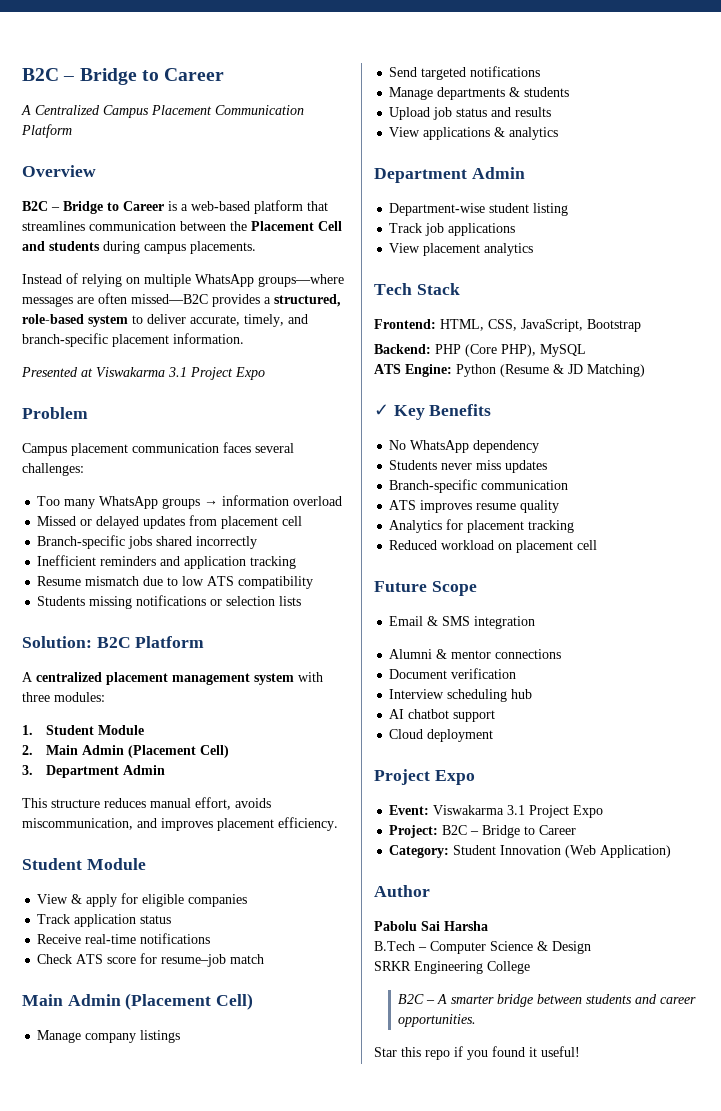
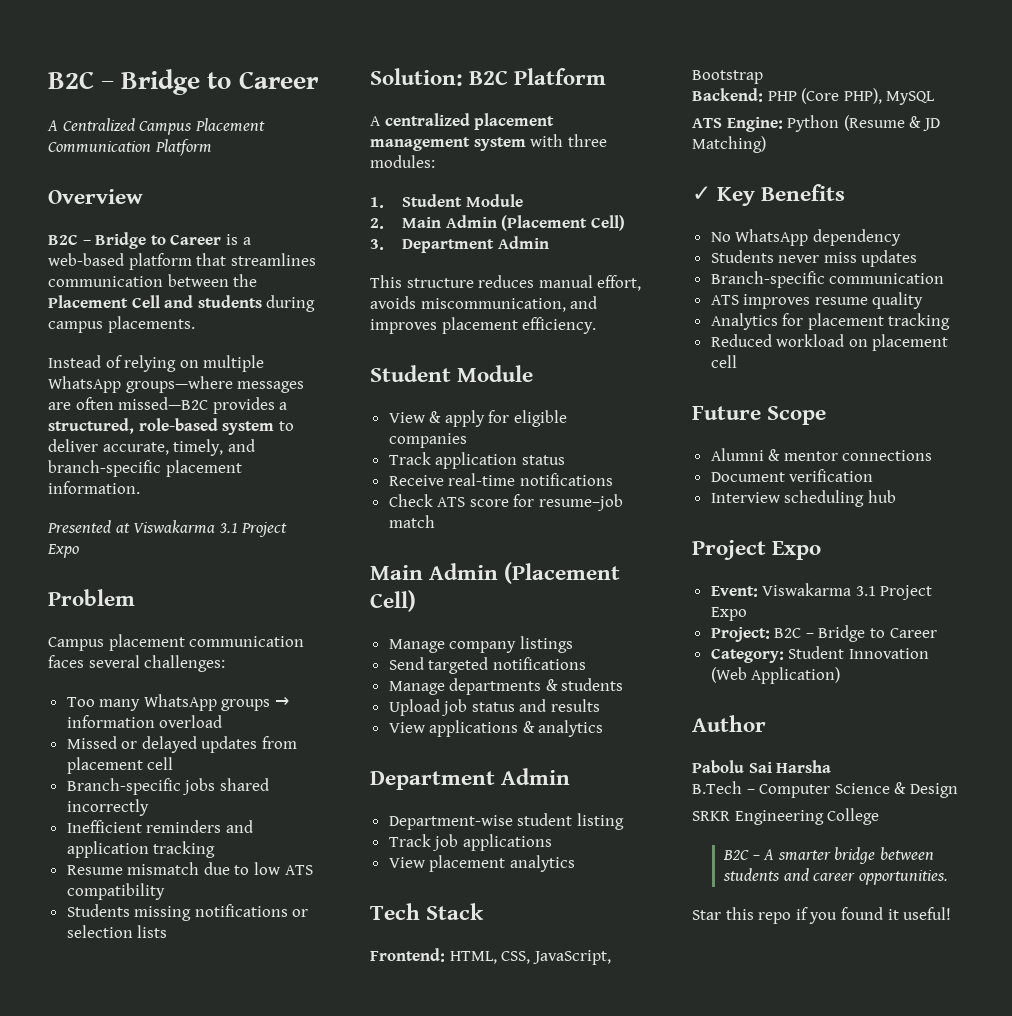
- Email & SMS integration
- AI chatbot support
- Cloud deployment

